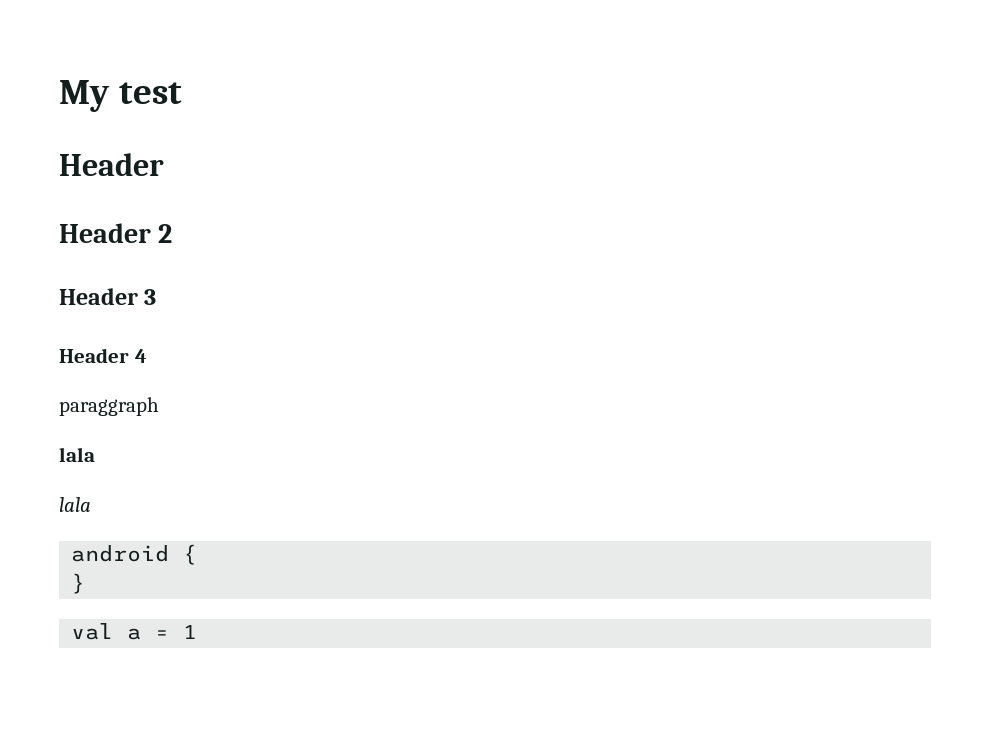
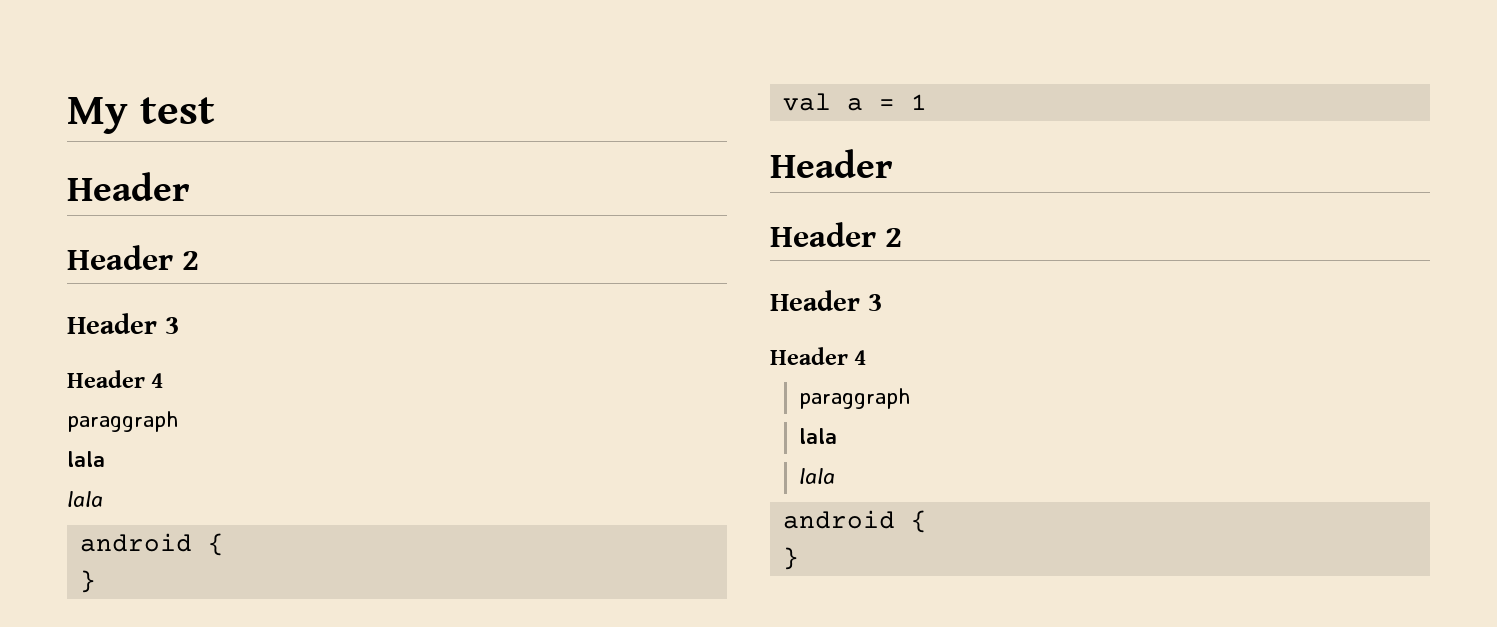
  val a = 1
+ Header
+ Header 2
+ Header 3
+ Header 4
+ paraggraph
+ lala
+ lala
+ android {
+ }

